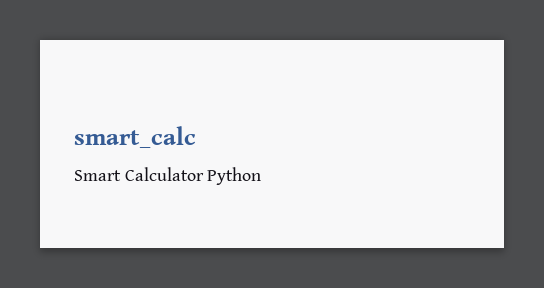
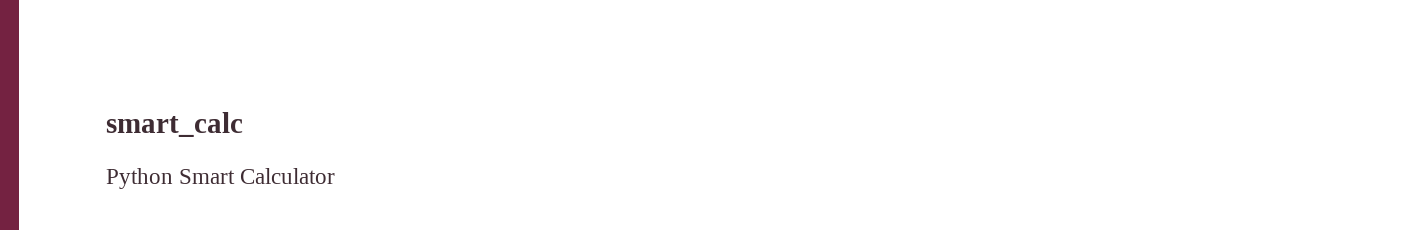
- Smart Calculator Python
+ Python Smart Calculator

